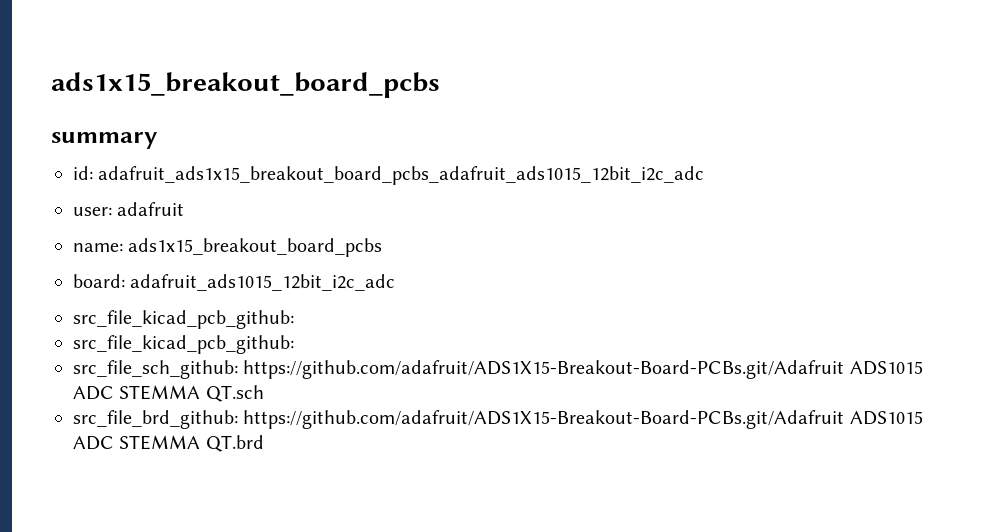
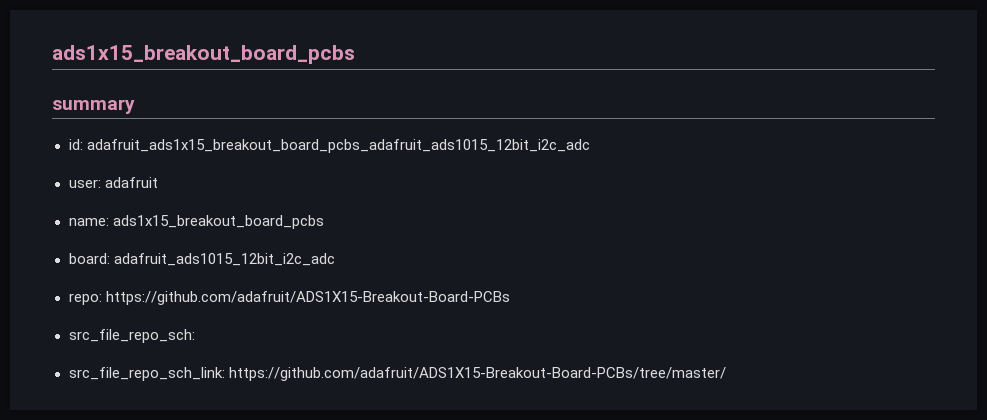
  board: adafruit_ads1015_12bit_i2c_adc
- src_file_kicad_pcb_github:
- src_file_kicad_pcb_github:
- src_file_sch_github: https://github.com/adafruit/ADS1X15-Breakout-Board-PCBs.git/Adafruit ADS1015 ADC STEMMA QT.sch
- src_file_brd_github: https://github.com/adafruit/ADS1X15-Breakout-Board-PCBs.git/Adafruit ADS1015 ADC STEMMA QT.brd
+ repo: https://github.com/adafruit/ADS1X15-Breakout-Board-PCBs
+ src_file_repo_sch:
+ src_file_repo_sch_link: https://github.com/adafruit/ADS1X15-Breakout-Board-PCBs/tree/master/

